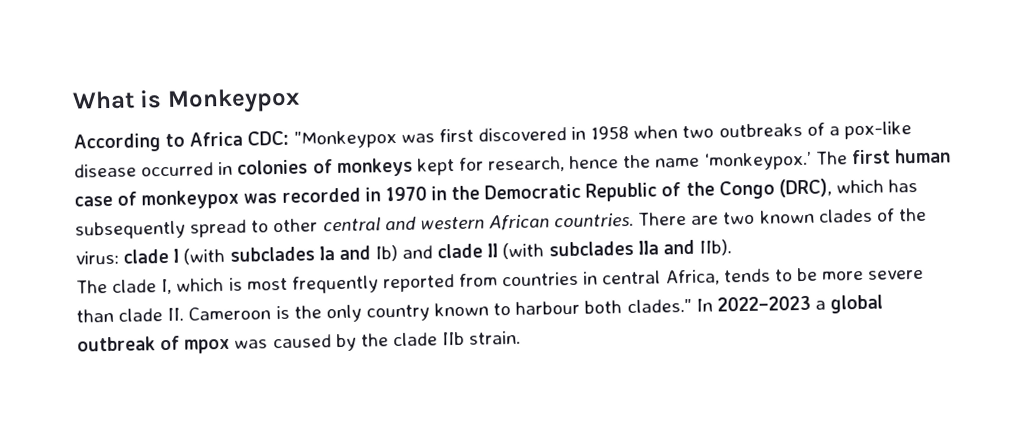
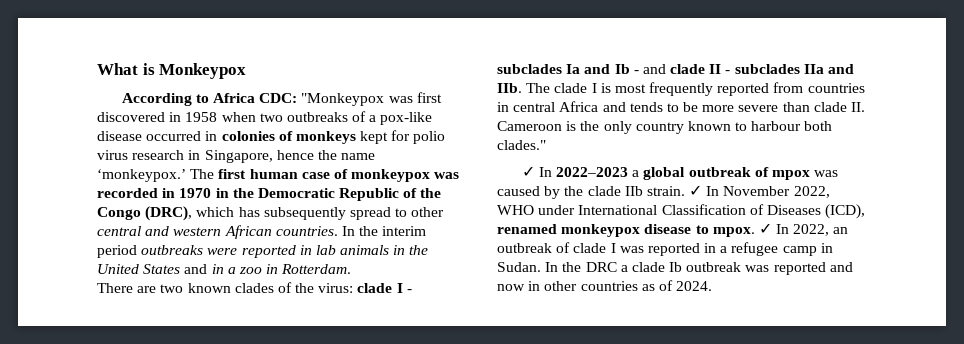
- According to Africa CDC: "Monkeypox was first discovered in 1958 when two outbreaks of a pox-like disease occurred in colonies of monkeys kept for research, hence the name ‘monkeypox.’
+ According to Africa CDC: "Monkeypox was first discovered in 1958 when two outbreaks of a pox-like disease occurred in colonies of monkeys kept for polio virus research in Singapore, hence the name ‘monkeypox.’
- The first human case of monkeypox was recorded in 1970 in the Democratic Republic of the Congo (DRC), which has subsequently spread to other central and western African countries. There are two known clades of the virus:
+ The first human case of monkeypox was recorded in 1970 in the Democratic Republic of the Congo (DRC), which has subsequently spread to other central and western African countries. In the interim period outbreaks were reported in lab animals in the United States and in a zoo in Rotterdam.
+ There are two known clades of the virus:
- clade I (with subclades Ia and Ib) and clade II (with subclades IIa and IIb).
- The clade I, which is most frequently reported from countries in central Africa, tends to be more severe than clade II. Cameroon is the only country known to harbour both clades." In 2022–2023 a global outbreak of mpox was caused by the clade IIb strain.
+ clade I - subclades Ia and Ib - and clade II - subclades IIa and IIb. The clade I is most frequently reported from countries in central Africa and tends to be more severe than clade II. Cameroon is the only country known to harbour both clades."
+ ✓ In 2022–2023 a global outbreak of mpox was caused by the clade IIb strain.
+ ✓ In November 2022, WHO under International Classification of Diseases (ICD), renamed monkeypox disease to mpox. ✓ In 2022, an outbreak of clade I was reported in a refugee camp in Sudan. In the DRC a clade Ib outbreak was reported and now in other countries as of 2024.

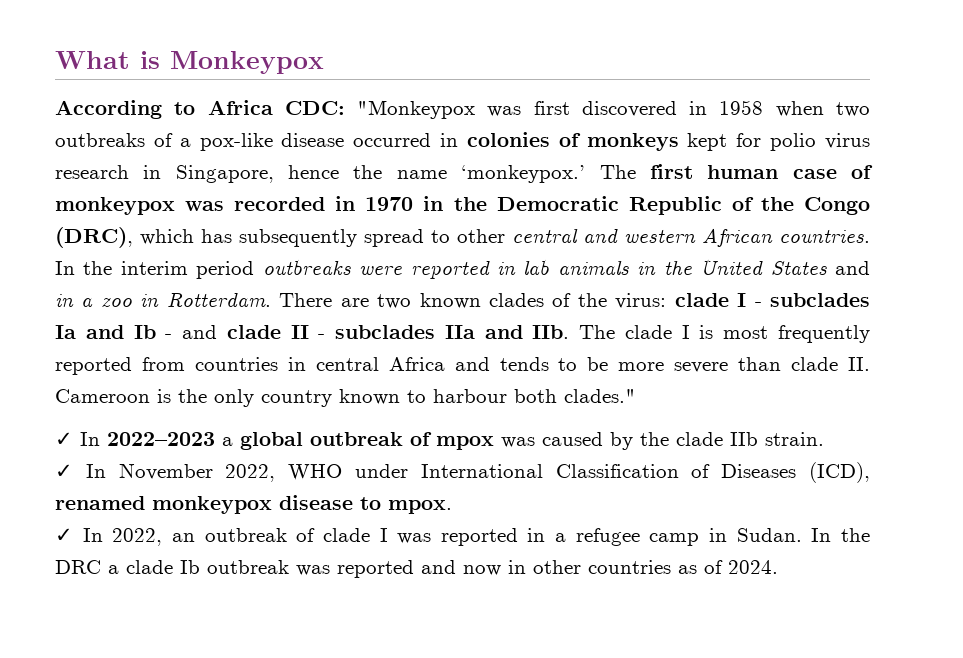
- In the interim period outbreaks were reported in lab animals in the United States and in a zoo in Rotterdam.
- There are two known clades of the virus:
+ In the interim period outbreaks were reported in lab animals in the United States and in a zoo in Rotterdam. There are two known clades of the virus:
- ✓ In 2022–2023 a global outbreak of mpox was caused by the clade IIb strain. ✓ In November 2022, WHO under International Classification of Diseases (ICD), renamed monkeypox disease to mpox. ✓ In 2022, an outbreak of clade I was reported in a refugee camp in Sudan.
+ ✓ In 2022–2023 a global outbreak of mpox was caused by the clade IIb strain.
+ ✓ In November 2022, WHO under International Classification of Diseases (ICD), renamed monkeypox disease to mpox.
+ ✓ In 2022, an outbreak of clade I was reported in a refugee camp in Sudan.

